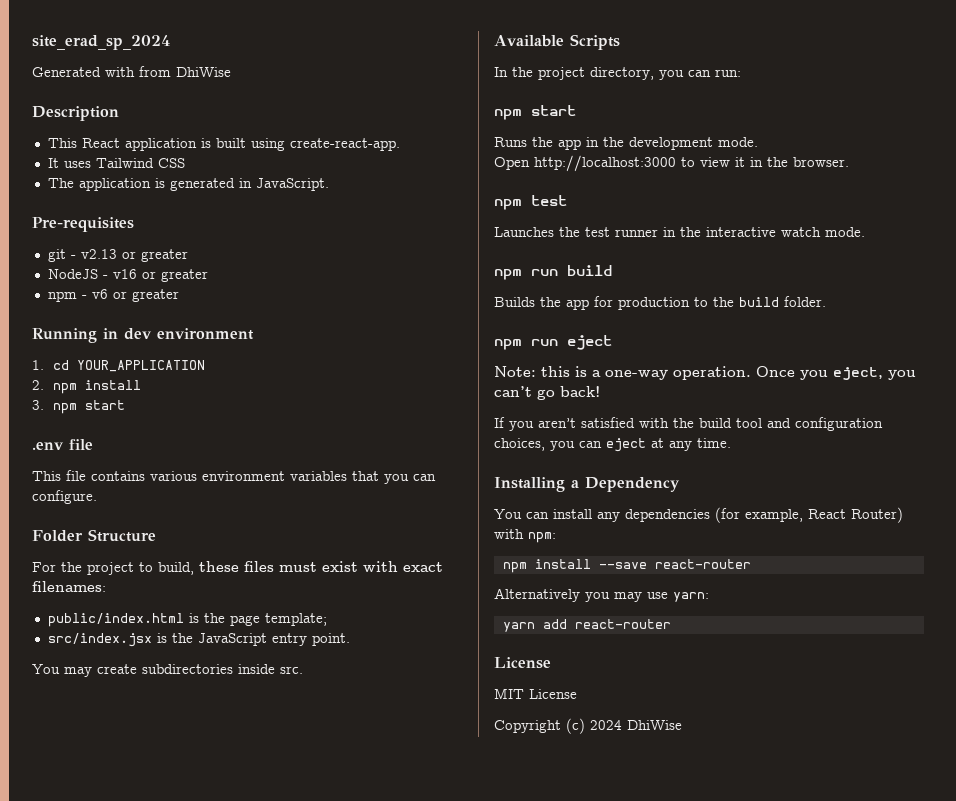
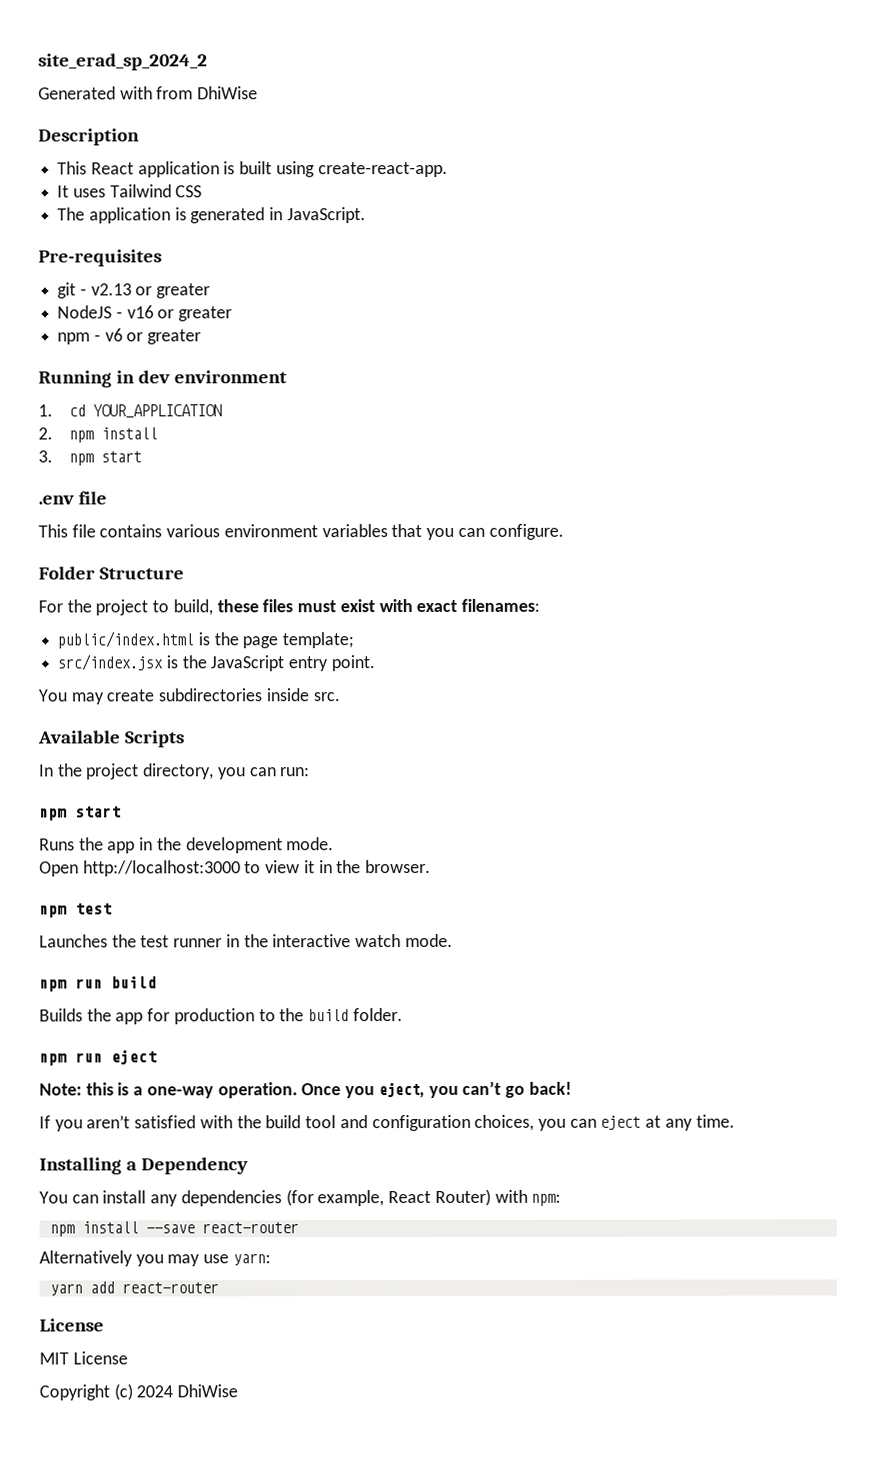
- site_erad_sp_2024
+ site_erad_sp_2024_2

